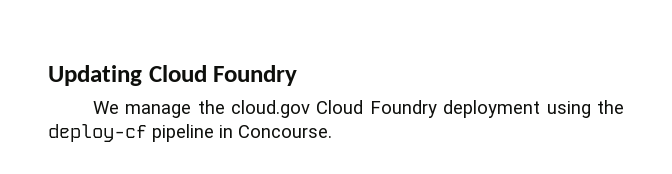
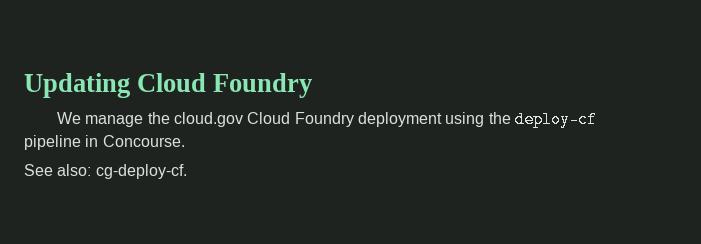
+ See also: cg-deploy-cf.

